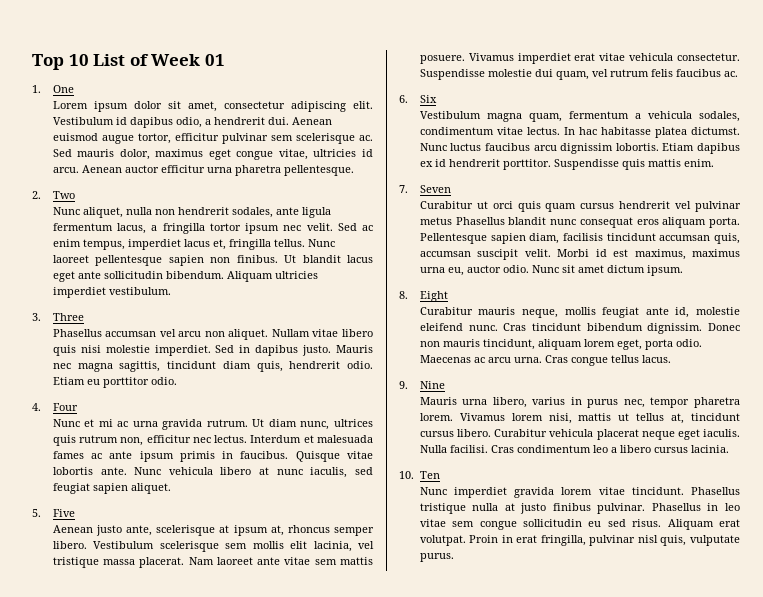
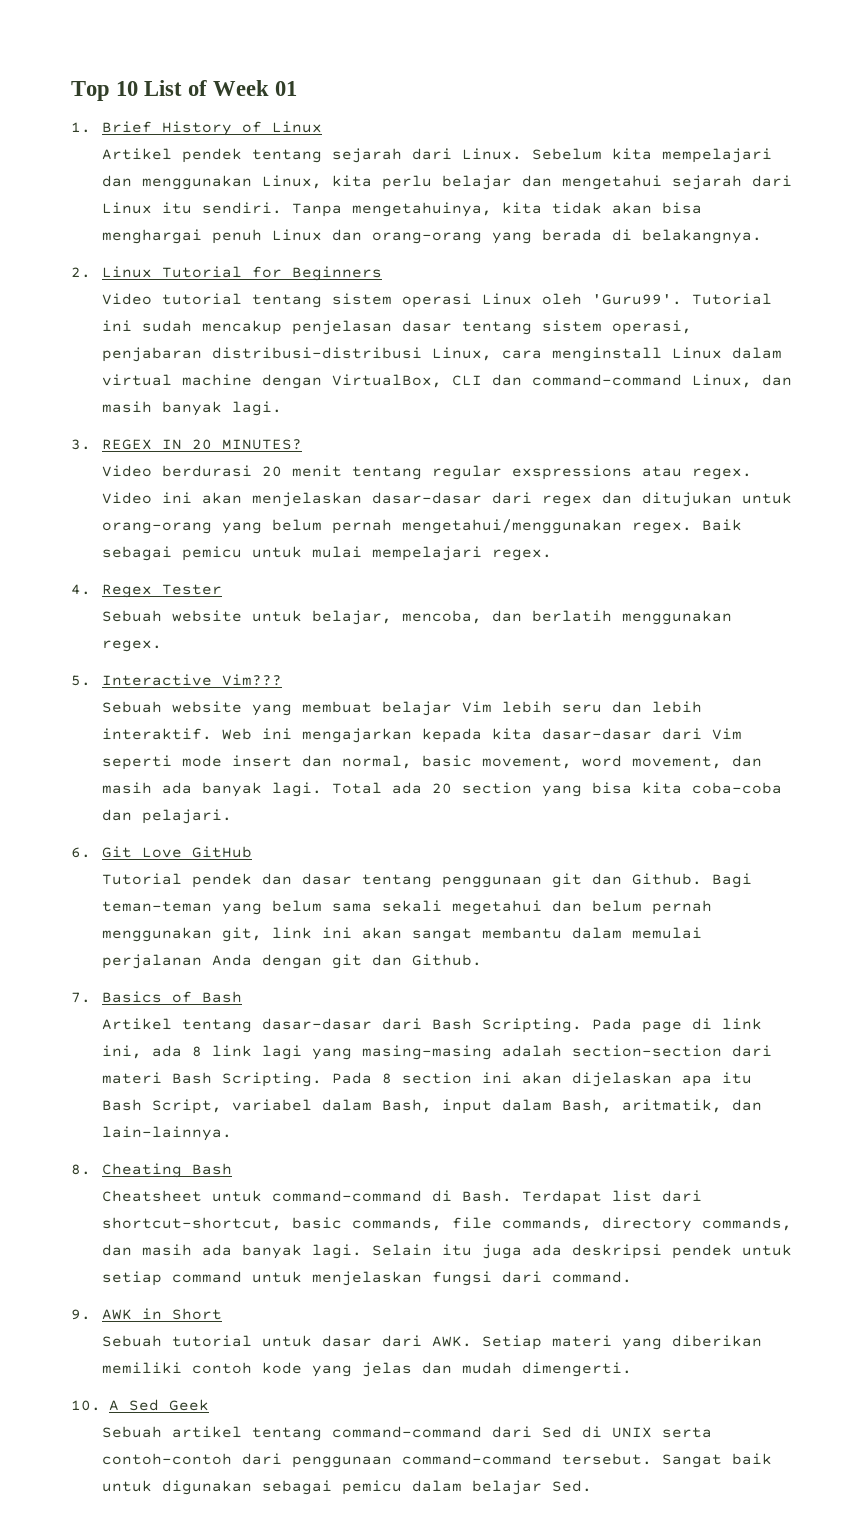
- 1. One
- Lorem ipsum dolor sit amet, consectetur adipiscing elit. Vestibulum id dapibus odio, a hendrerit dui. Aenean euismod augue tortor, efficitur pulvinar sem scelerisque ac. Sed mauris dolor, maximus eget congue vitae, ultricies id arcu. Aenean auctor efficitur urna pharetra pellentesque.
- 2. Two
- Nunc aliquet, nulla non hendrerit sodales, ante ligula fermentum lacus, a fringilla tortor ipsum nec velit. Sed ac enim tempus, imperdiet lacus et, fringilla tellus. Nunc laoreet pellentesque sapien non finibus. Ut blandit lacus eget ante sollicitudin bibendum. Aliquam ultricies imperdiet vestibulum.
- 3. Three
- Phasellus accumsan vel arcu non aliquet. Nullam vitae libero quis nisi molestie imperdiet. Sed in dapibus justo. Mauris nec magna sagittis, tincidunt diam quis, hendrerit odio. Etiam eu porttitor odio.
- 4. Four
- Nunc et mi ac urna gravida rutrum. Ut diam nunc, ultrices quis rutrum non, efficitur nec lectus. Interdum et malesuada fames ac ante ipsum primis in faucibus. Quisque vitae lobortis ante. Nunc vehicula libero at nunc iaculis, sed feugiat sapien aliquet.
- 5. Five
- Aenean justo ante, scelerisque at ipsum at, rhoncus semper libero. Vestibulum scelerisque sem mollis elit lacinia, vel tristique massa placerat. Nam laoreet ante vitae sem mattis posuere. Vivamus imperdiet erat vitae vehicula consectetur. Suspendisse molestie dui quam, vel rutrum felis faucibus ac.
- 6. Six
- Vestibulum magna quam, fermentum a vehicula sodales, condimentum vitae lectus. In hac habitasse platea dictumst. Nunc luctus faucibus arcu dignissim lobortis. Etiam dapibus ex id hendrerit porttitor. Suspendisse quis mattis enim.
- 7. Seven
- Curabitur ut orci quis quam cursus hendrerit vel pulvinar metus Phasellus blandit nunc consequat eros aliquam porta. Pellentesque sapien diam, facilisis tincidunt accumsan quis, accumsan suscipit velit. Morbi id est maximus, maximus urna eu, auctor odio. Nunc sit amet dictum ipsum.
- 8. Eight
- Curabitur mauris neque, mollis feugiat ante id, molestie eleifend nunc. Cras tincidunt bibendum dignissim. Donec non mauris tincidunt, aliquam lorem eget, porta odio. Maecenas ac arcu urna. Cras congue tellus lacus.
- 9. Nine
- Mauris urna libero, varius in purus nec, tempor pharetra lorem. Vivamus lorem nisi, mattis ut tellus at, tincidunt cursus libero. Curabitur vehicula placerat neque eget iaculis. Nulla facilisi. Cras condimentum leo a libero cursus lacinia.
- 10. Ten
- Nunc imperdiet gravida lorem vitae tincidunt. Phasellus tristique nulla at justo finibus pulvinar. Phasellus in leo vitae sem congue sollicitudin eu sed risus. Aliquam erat volutpat. Proin in erat fringilla, pulvinar nisl quis, vulputate purus.
+ 1. Brief History of Linux
+ Artikel pendek tentang sejarah dari Linux. Sebelum kita mempelajari dan menggunakan Linux, kita perlu belajar dan mengetahui sejarah dari Linux itu sendiri. Tanpa mengetahuinya, kita tidak akan bisa menghargai penuh Linux dan orang-orang yang berada di belakangnya.
+ 2. Linux Tutorial for Beginners
+ Video tutorial tentang sistem operasi Linux oleh 'Guru99'. Tutorial ini sudah mencakup penjelasan dasar tentang sistem operasi, penjabaran distribusi-distribusi Linux, cara menginstall Linux dalam virtual machine dengan VirtualBox, CLI dan command-command Linux, dan masih banyak lagi.
+ 3. REGEX IN 20 MINUTES?
+ Video berdurasi 20 menit tentang regular exspressions atau regex. Video ini akan menjelaskan dasar-dasar dari regex dan ditujukan untuk orang-orang yang belum pernah mengetahui/menggunakan regex. Baik sebagai pemicu untuk mulai mempelajari regex.
+ 4. Regex Tester
+ Sebuah website untuk belajar, mencoba, dan berlatih menggunakan regex.
+ 5. Interactive Vim???
+ Sebuah website yang membuat belajar Vim lebih seru dan lebih interaktif. Web ini mengajarkan kepada kita dasar-dasar dari Vim seperti mode insert dan normal, basic movement, word movement, dan masih ada banyak lagi. Total ada 20 section yang bisa kita coba-coba dan pelajari.
+ 6. Git Love GitHub
+ Tutorial pendek dan dasar tentang penggunaan git dan Github. Bagi teman-teman yang belum sama sekali megetahui dan belum pernah menggunakan git, link ini akan sangat membantu dalam memulai perjalanan Anda dengan git dan Github.
+ 7. Basics of Bash
+ Artikel tentang dasar-dasar dari Bash Scripting. Pada page di link ini, ada 8 link lagi yang masing-masing adalah section-section dari materi Bash Scripting. Pada 8 section ini akan dijelaskan apa itu Bash Script, variabel dalam Bash, input dalam Bash, aritmatik, dan lain-lainnya.
+ 8. Cheating Bash
+ Cheatsheet untuk command-command di Bash. Terdapat list dari shortcut-shortcut, basic commands, file commands, directory commands, dan masih ada banyak lagi. Selain itu juga ada deskripsi pendek untuk setiap command untuk menjelaskan fungsi dari command.
+ 9. AWK in Short
+ Sebuah tutorial untuk dasar dari AWK. Setiap materi yang diberikan memiliki contoh kode yang jelas dan mudah dimengerti.
+ 10. A Sed Geek
+ Sebuah artikel tentang command-command dari Sed di UNIX serta contoh-contoh dari penggunaan command-command tersebut. Sangat baik untuk digunakan sebagai pemicu dalam belajar Sed.

